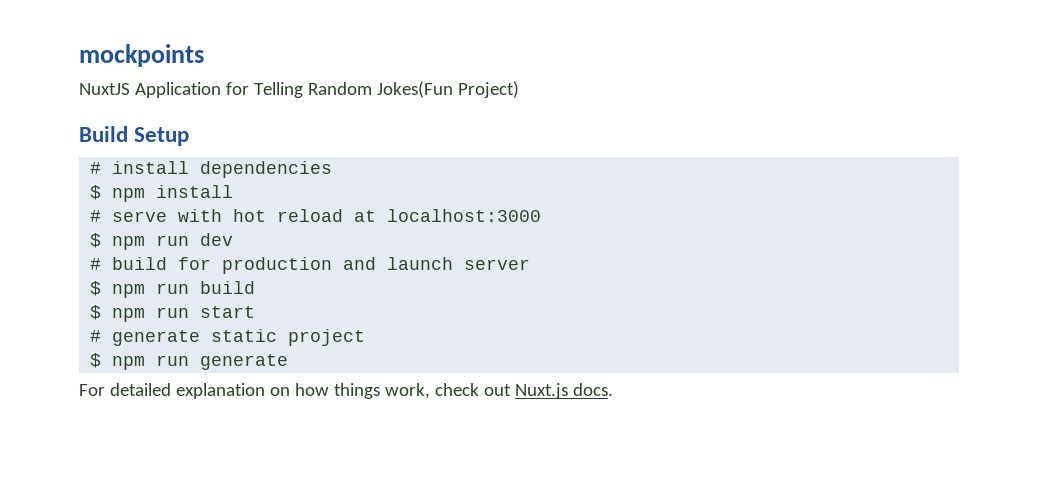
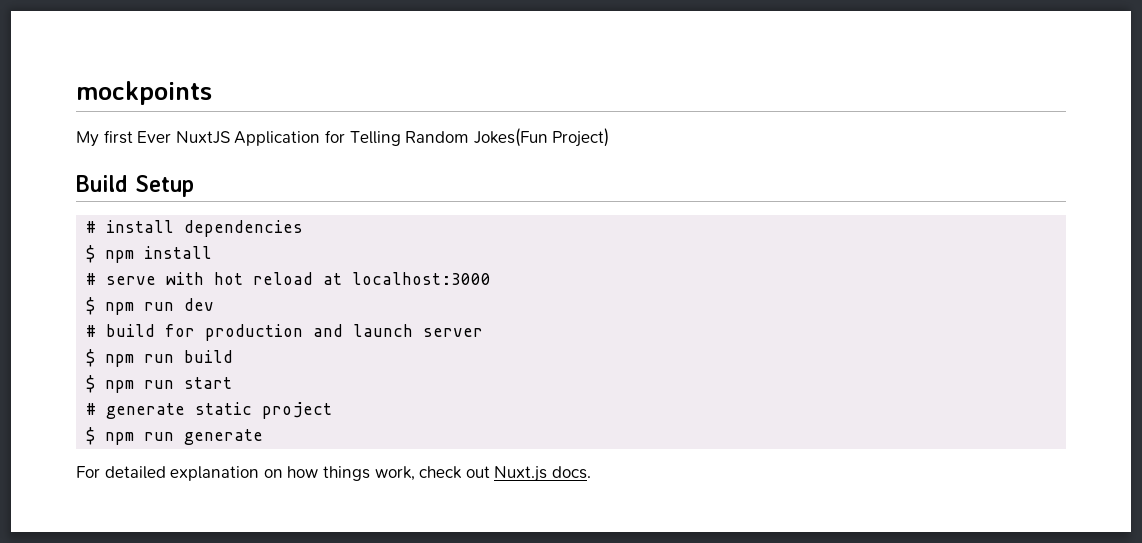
- NuxtJS Application for Telling Random Jokes(Fun Project)
+ My first Ever NuxtJS Application for Telling Random Jokes(Fun Project)

